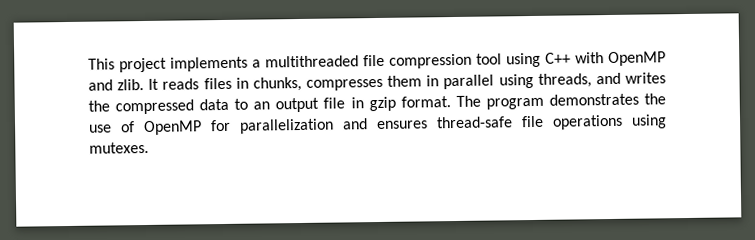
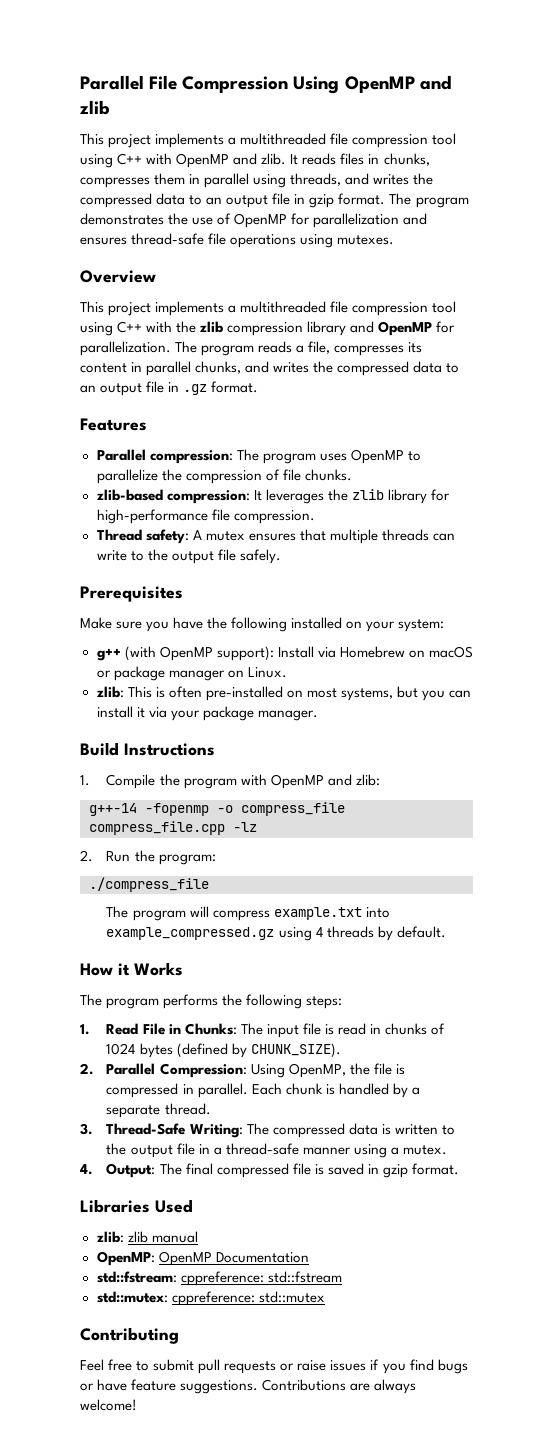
+ Parallel File Compression Using OpenMP and zlib
+ Overview
+ This project implements a multithreaded file compression tool using C++ with the zlib compression library and OpenMP for parallelization. The program reads a file, compresses its content in parallel chunks, and writes the compressed data to an output file in .gz format.
+ Features
+ Parallel compression: The program uses OpenMP to parallelize the compression of file chunks.
+ zlib-based compression: It leverages the zlib library for high-performance file compression.
+ Thread safety: A mutex ensures that multiple threads can write to the output file safely.
+ Prerequisites
+ Make sure you have the following installed on your system:
+ g++ (with OpenMP support): Install via Homebrew on macOS or package manager on Linux.
+ zlib: This is often pre-installed on most systems, but you can install it via your package manager.
+ Build Instructions
+ 1. Compile the program with OpenMP and zlib:
+ g++-14 -fopenmp -o compress_file compress_file.cpp -lz
+ 2. Run the program:
+ ./compress_file
+ The program will compress example.txt into example_compressed.gz using 4 threads by default.
+ How it Works
+ The program performs the following steps:
+ 1. Read File in Chunks: The input file is read in chunks of 1024 bytes (defined by CHUNK_SIZE).
+ 2. Parallel Compression: Using OpenMP, the file is compressed in parallel. Each chunk is handled by a separate thread.
+ 3. Thread-Safe Writing: The compressed data is written to the output file in a thread-safe manner using a mutex.
+ 4. Output: The final compressed file is saved in gzip format.
+ Libraries Used
+ zlib: zlib manual
+ OpenMP: OpenMP Documentation
+ std::fstream: cppreference: std::fstream
+ std::mutex: cppreference: std::mutex
+ Contributing
+ Feel free to submit pull requests or raise issues if you find bugs or have feature suggestions. Contributions are always welcome!

